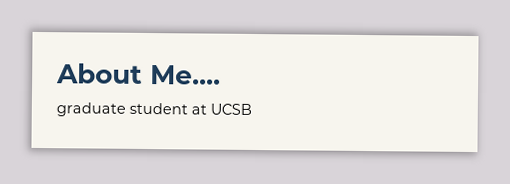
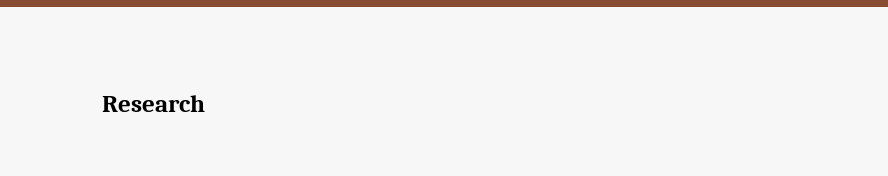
- About Me....
- graduate student at UCSB
+ Research

